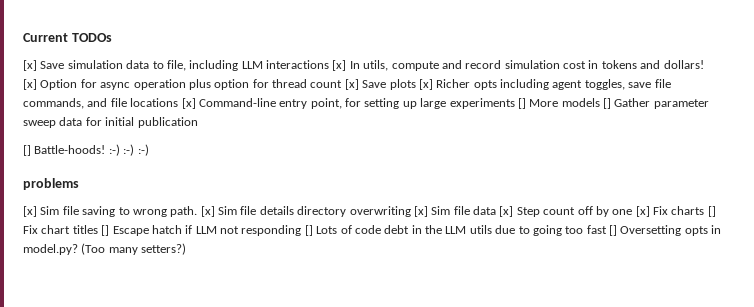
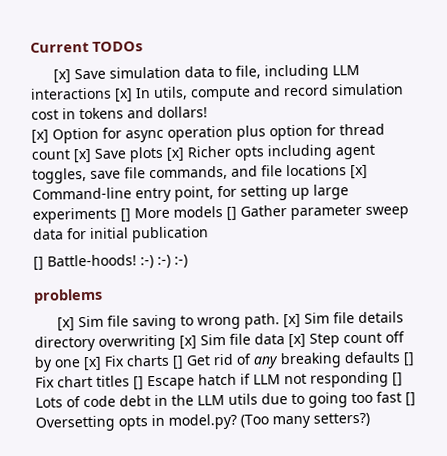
- [x] Sim file details directory overwriting [x] Sim file data [x] Step count off by one [x] Fix charts [] Fix chart titles [] Escape hatch if LLM not responding [] Lots of code debt in the LLM utils due to going too fast [] Oversetting opts in model.py?
+ [x] Sim file details directory overwriting [x] Sim file data [x] Step count off by one [x] Fix charts [] Get rid of any breaking defaults [] Fix chart titles [] Escape hatch if LLM not responding [] Lots of code debt in the LLM utils due to going too fast [] Oversetting opts in model.py?

